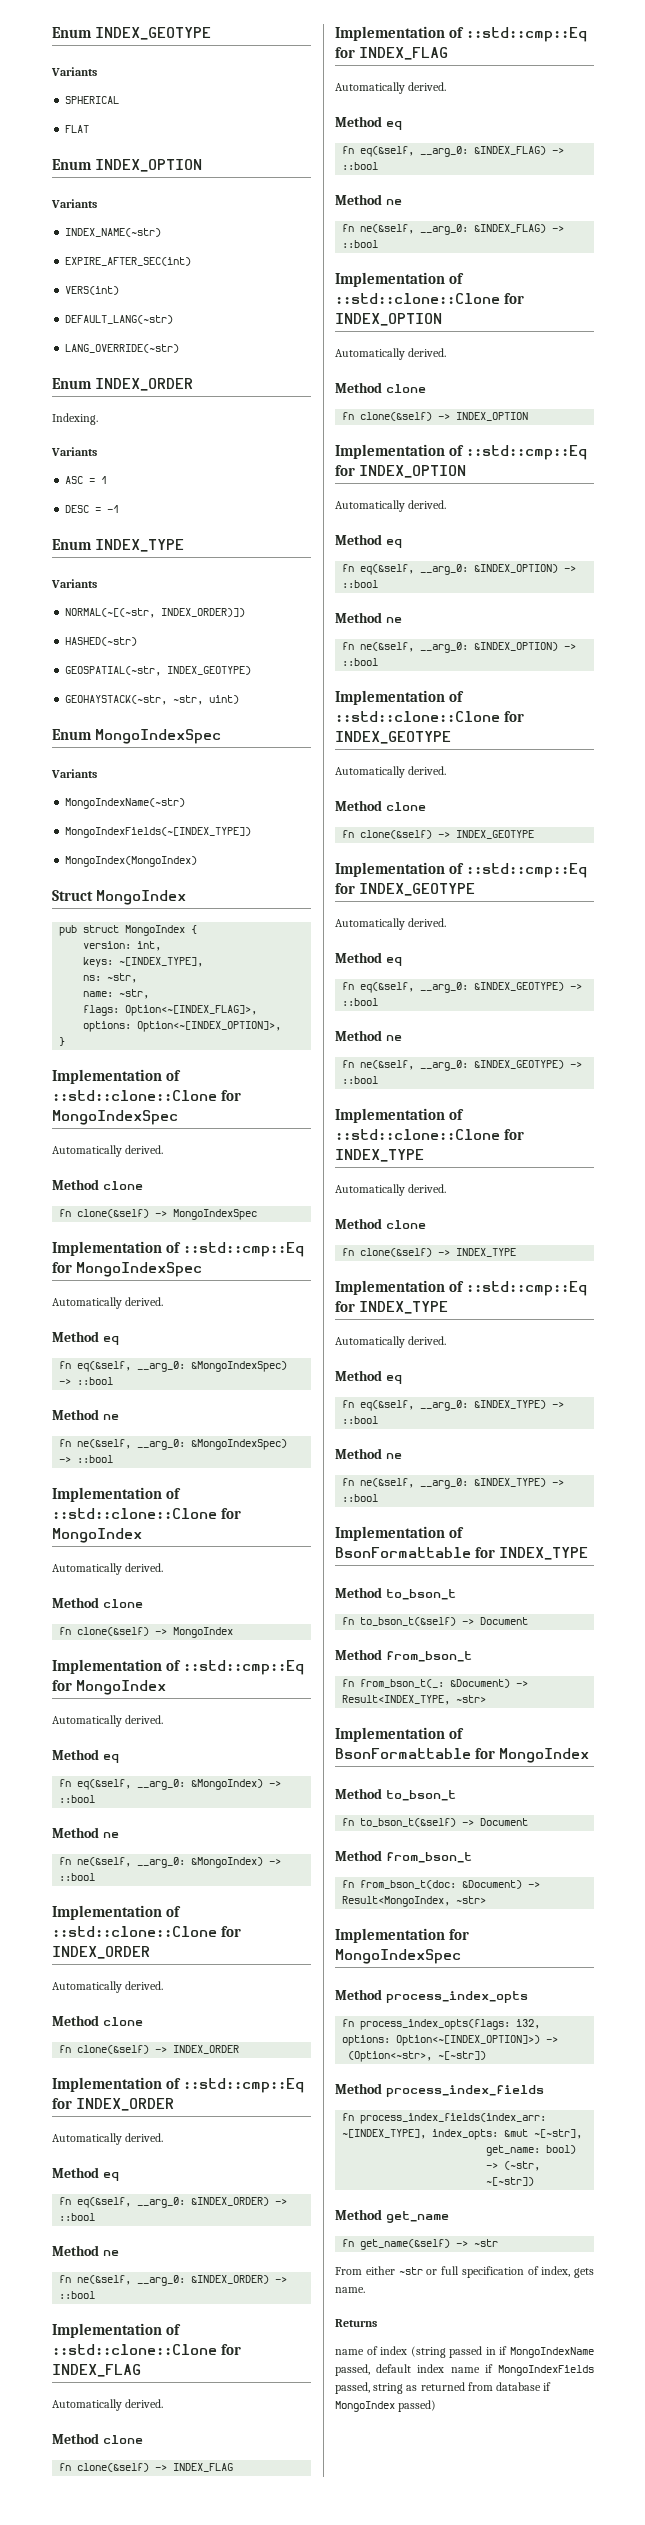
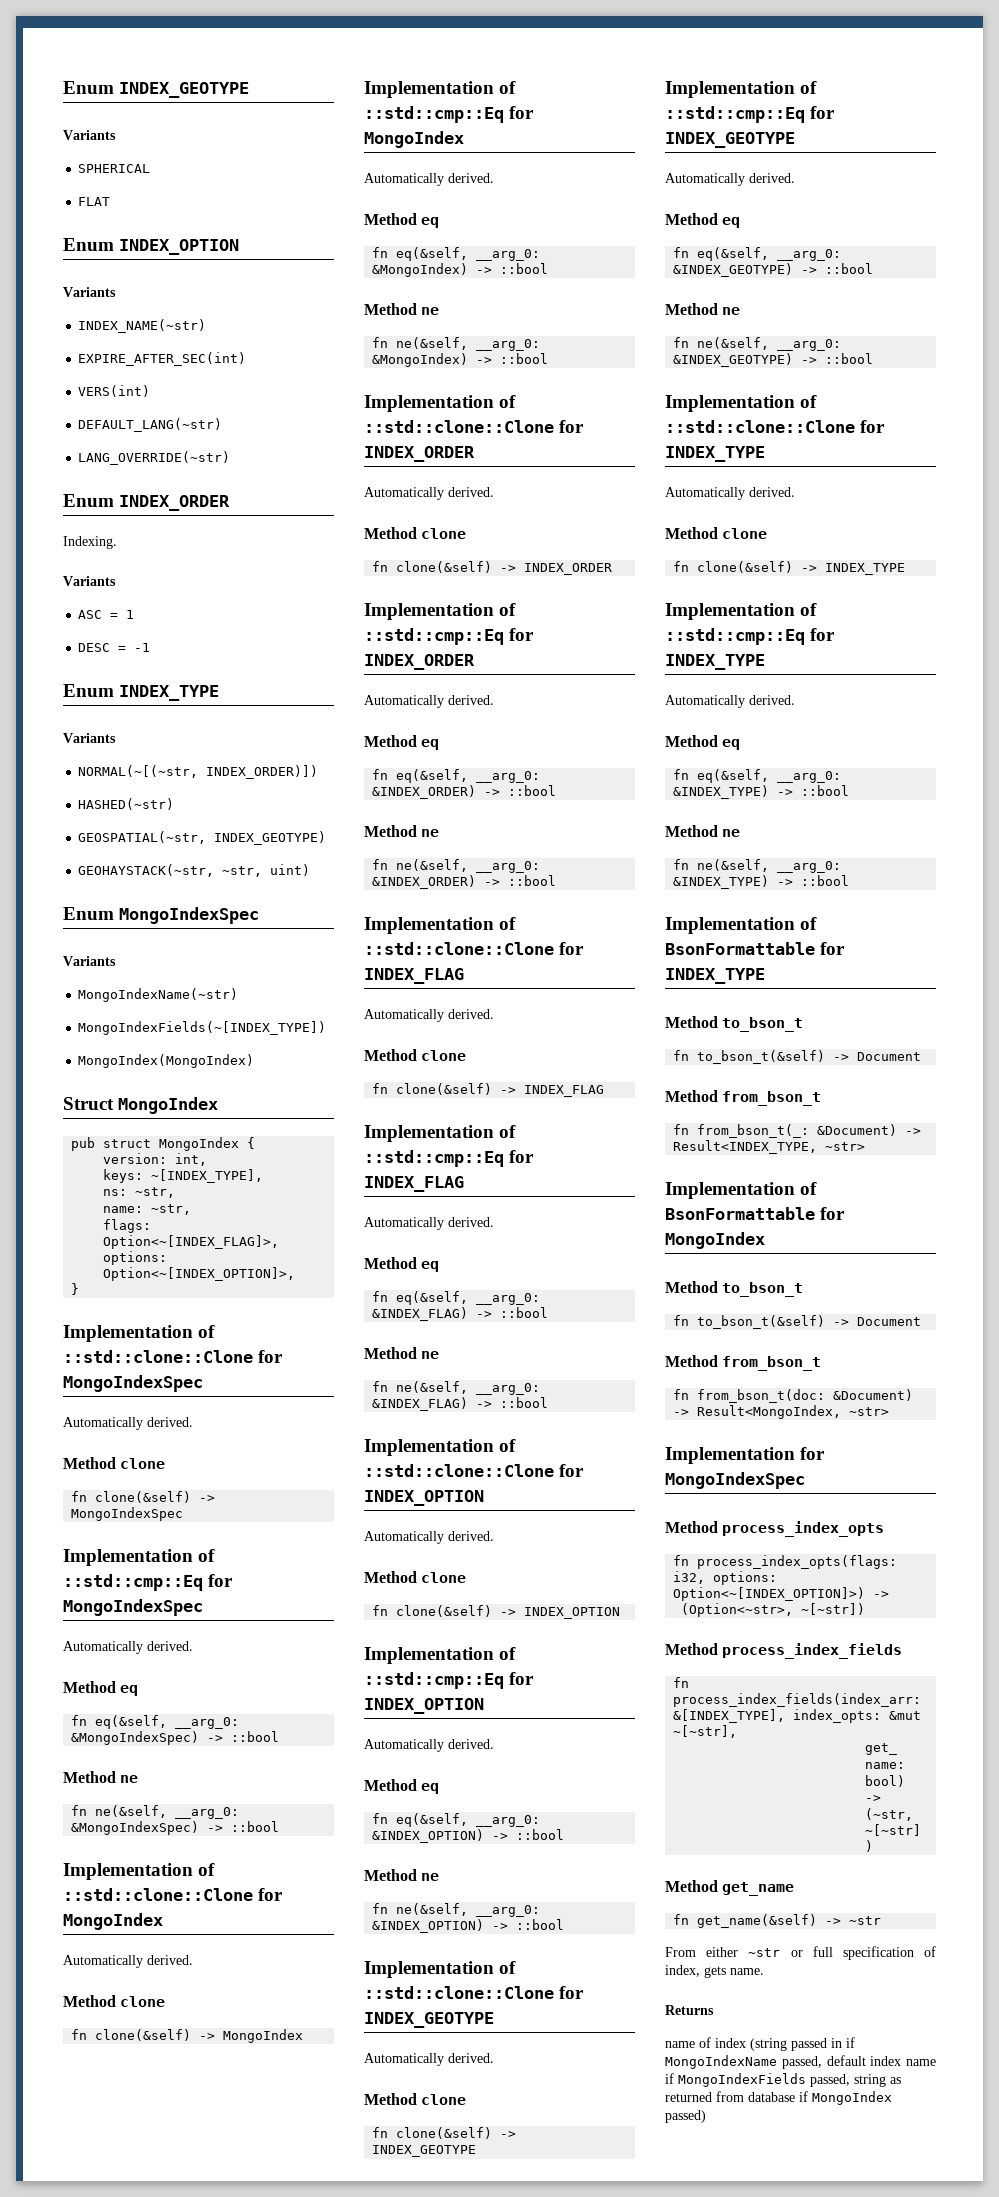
- fn process_index_fields(index_arr: ~[INDEX_TYPE], index_opts: &mut ~[~str],
+ fn process_index_fields(index_arr: &[INDEX_TYPE], index_opts: &mut ~[~str],

